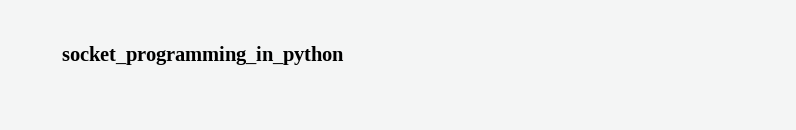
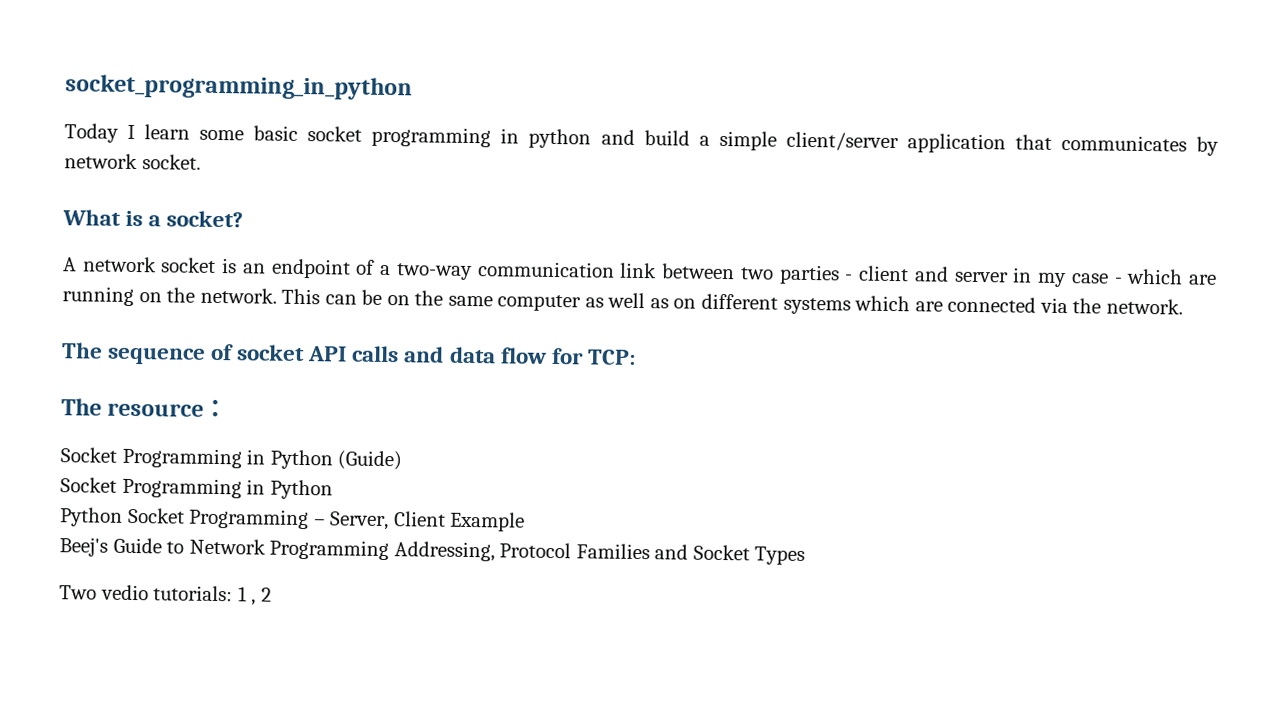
+ Today I learn some basic socket programming in python and build a simple client/server application that communicates by network socket.
+ What is a socket?
+ A network socket is an endpoint of a two-way communication link between two parties - client and server in my case - which are running on the network. This can be on the same computer as well as on different systems which are connected via the network.
+ The sequence of socket API calls and data flow for TCP:
+ The resource：
+ Socket Programming in Python (Guide)
+ Socket Programming in Python
+ Python Socket Programming – Server, Client Example
+ Beej's Guide to Network Programming Addressing, Protocol Families and Socket Types
+ Two vedio tutorials: 1 , 2

